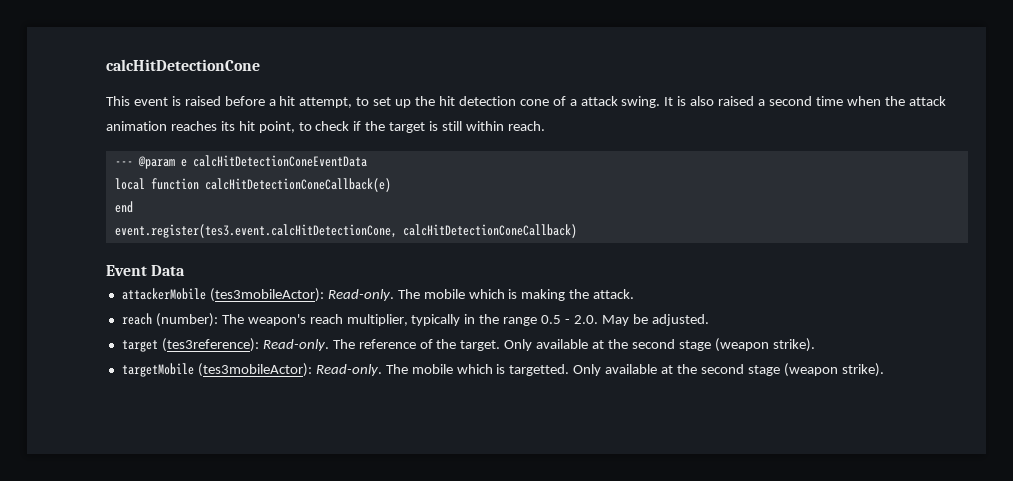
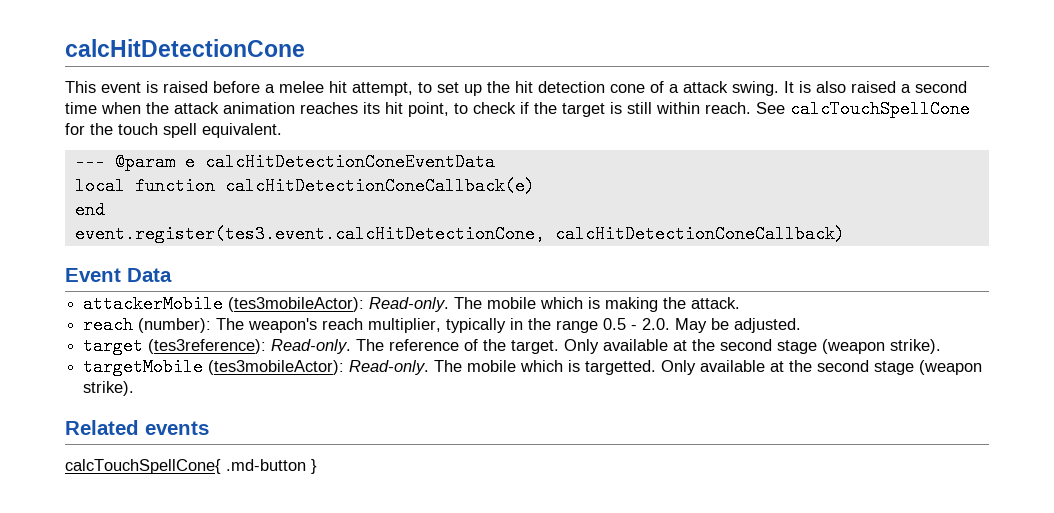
- This event is raised before a hit attempt, to set up the hit detection cone of a attack swing.
+ This event is raised before a melee hit attempt, to set up the hit detection cone of a attack swing.
+ See calcTouchSpellCone for the touch spell equivalent.
+ Related events
+ calcTouchSpellCone{ .md-button }

